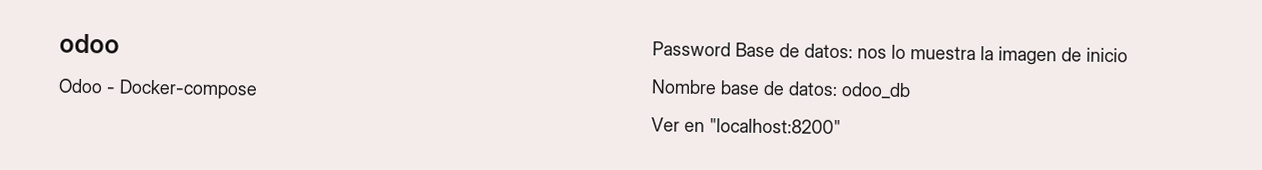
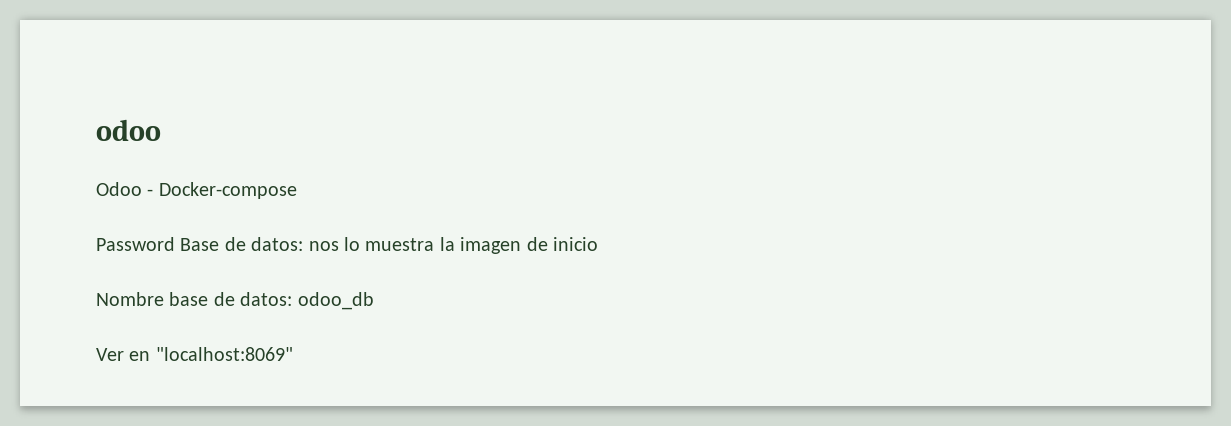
- Ver en "localhost:8200"
+ Ver en "localhost:8069"

